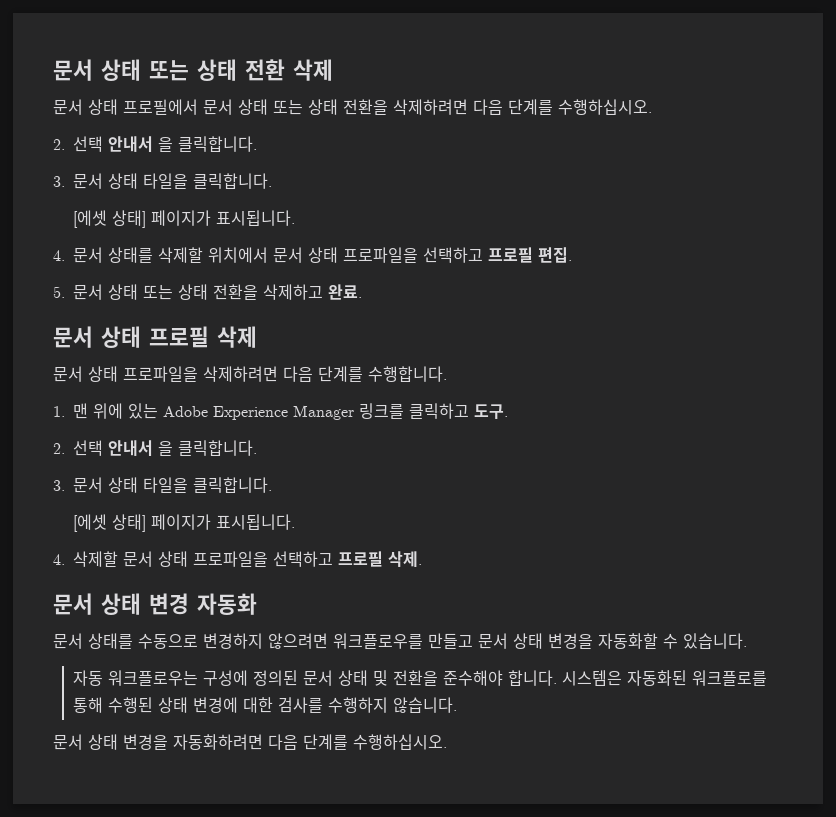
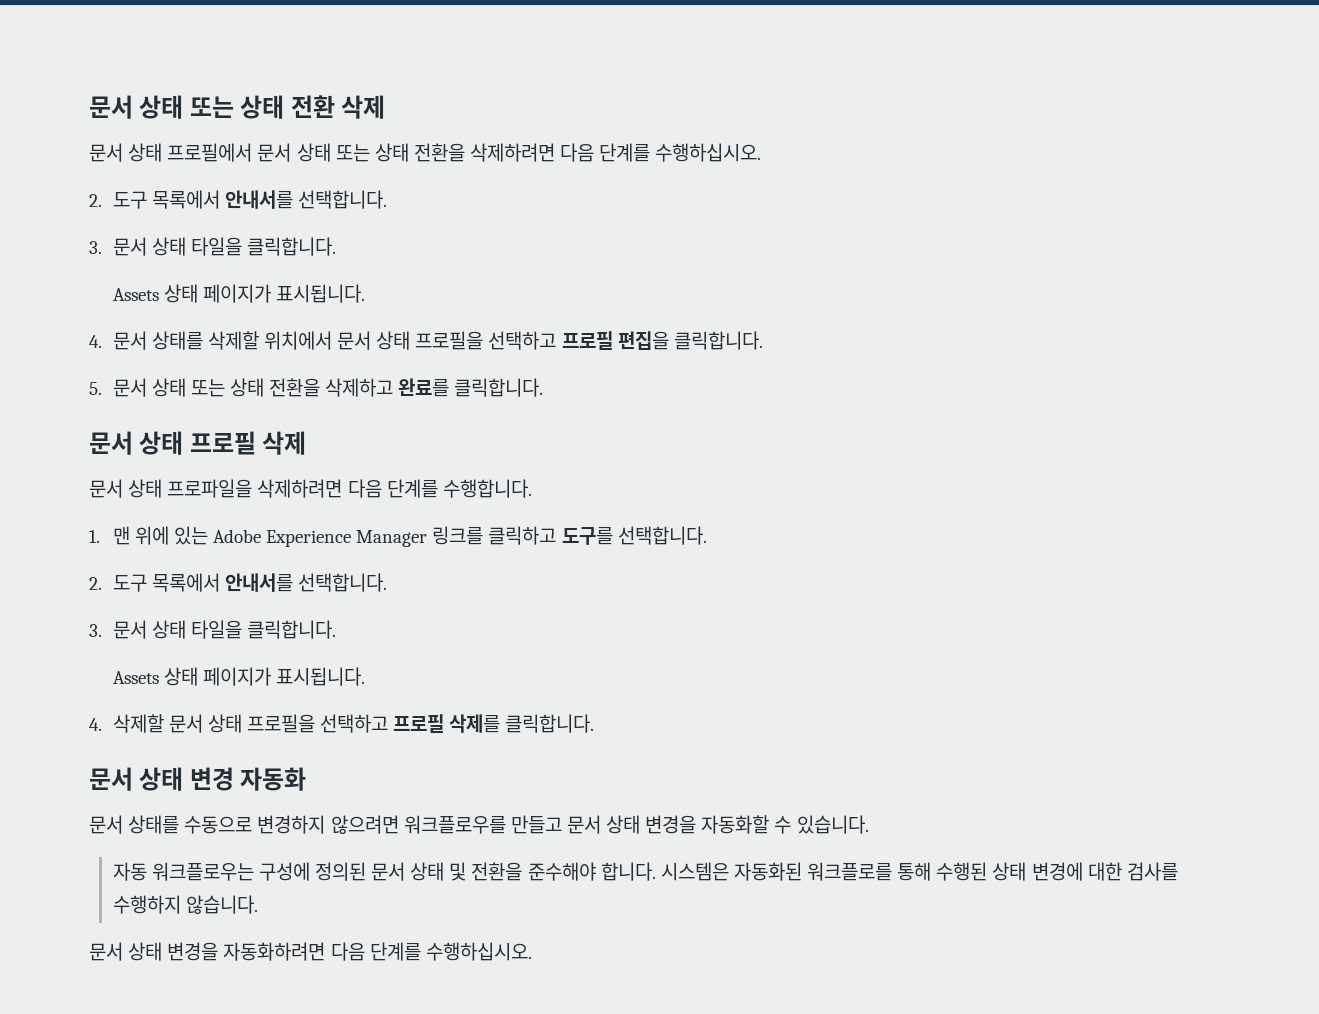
  문서 상태 프로필에서 문서 상태 또는 상태 전환을 삭제하려면 다음 단계를 수행하십시오.
- 2. 선택 안내서 을 클릭합니다.
+ 2. 도구 목록에서 안내서를 선택합니다.
  3. 문서 상태 타일을 클릭합니다.
- [에셋 상태] 페이지가 표시됩니다.
+ Assets 상태 페이지가 표시됩니다.
- 4. 문서 상태를 삭제할 위치에서 문서 상태 프로파일을 선택하고 프로필 편집.
+ 4. 문서 상태를 삭제할 위치에서 문서 상태 프로필을 선택하고 프로필 편집을 클릭합니다.
- 5. 문서 상태 또는 상태 전환을 삭제하고 완료.
+ 5. 문서 상태 또는 상태 전환을 삭제하고 완료를 클릭합니다.
- 1. 맨 위에 있는 Adobe Experience Manager 링크를 클릭하고 도구.
- 2. 선택 안내서 을 클릭합니다.
+ 1. 맨 위에 있는 Adobe Experience Manager 링크를 클릭하고 도구를 선택합니다.
+ 2. 도구 목록에서 안내서를 선택합니다.
  3. 문서 상태 타일을 클릭합니다.
- [에셋 상태] 페이지가 표시됩니다.
+ Assets 상태 페이지가 표시됩니다.
- 4. 삭제할 문서 상태 프로파일을 선택하고 프로필 삭제.
+ 4. 삭제할 문서 상태 프로필을 선택하고 프로필 삭제를 클릭합니다.

